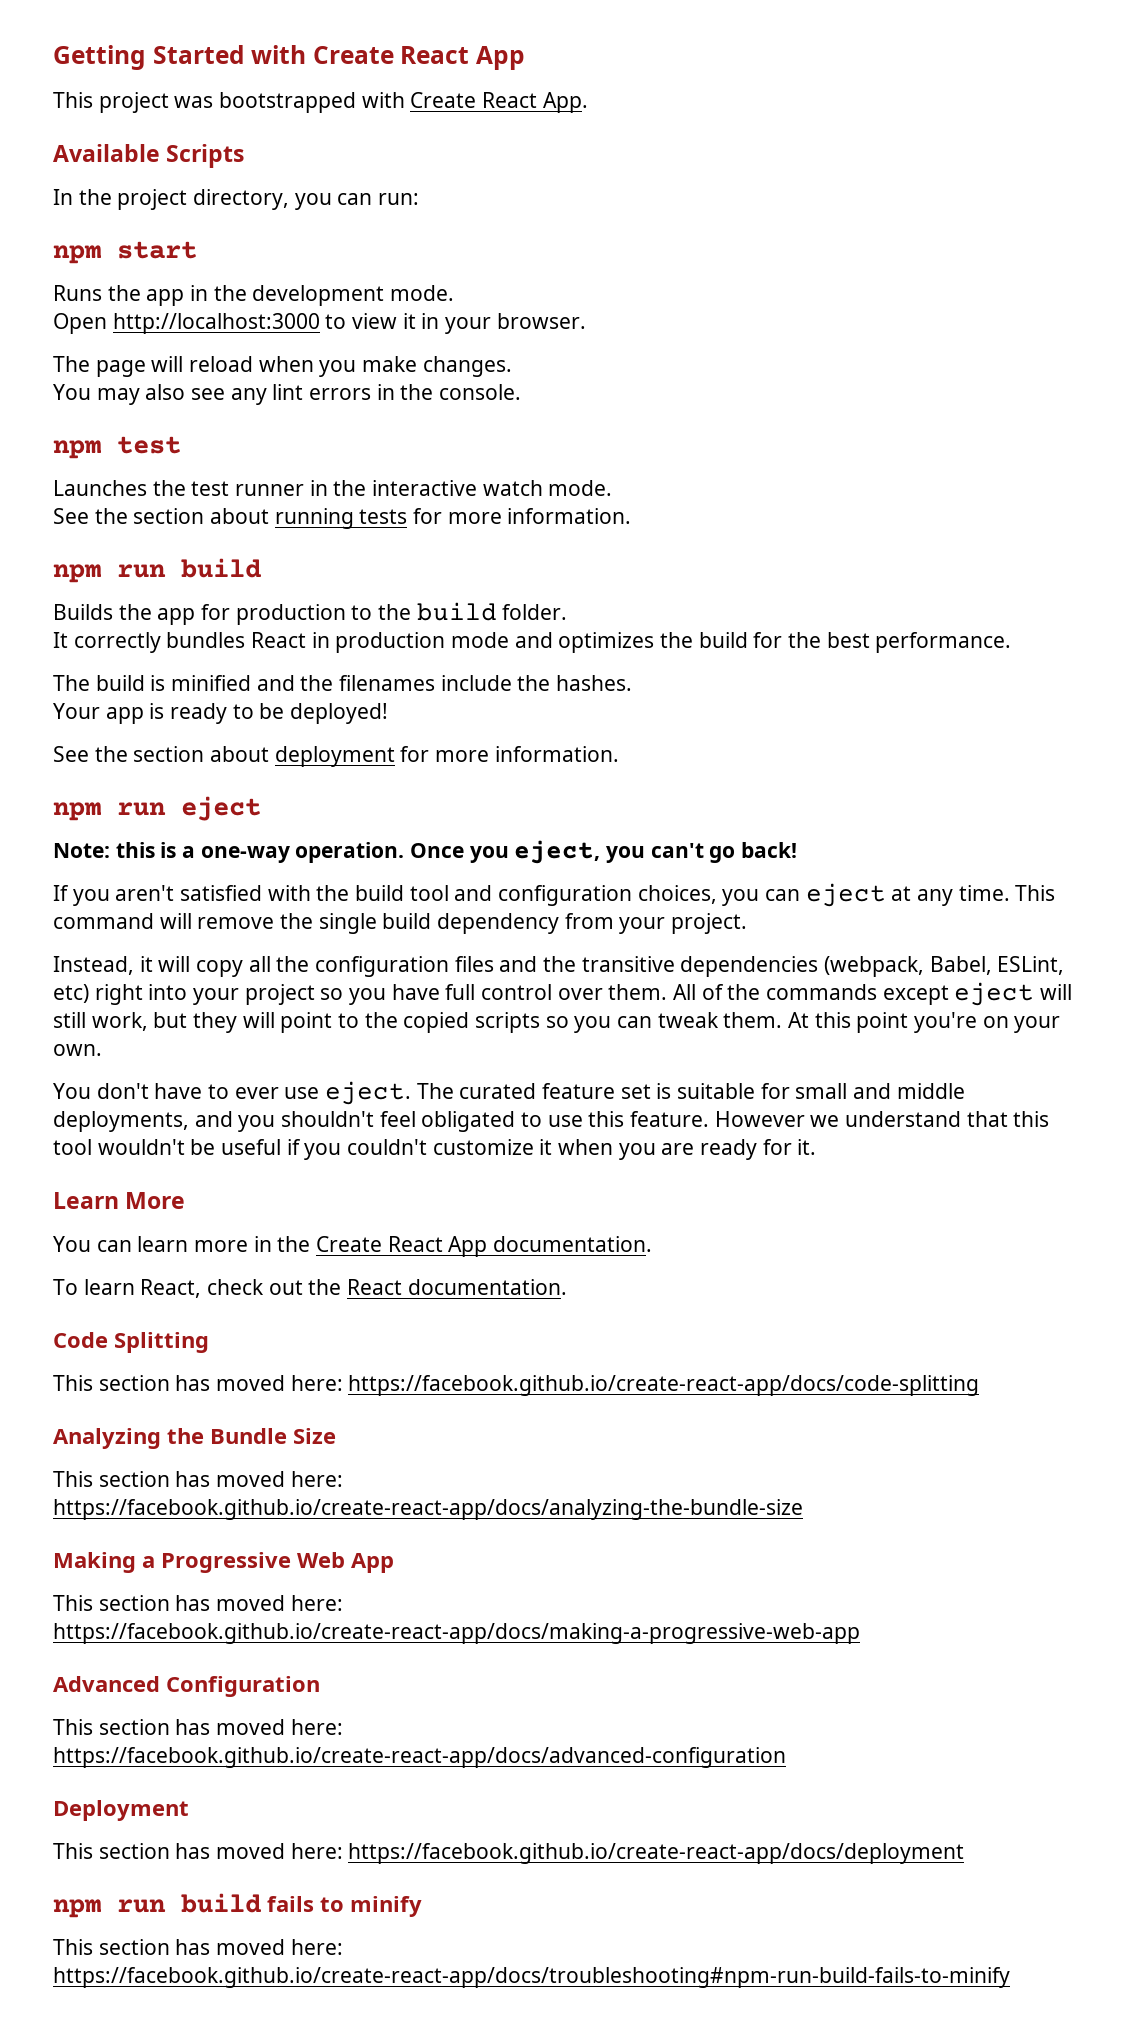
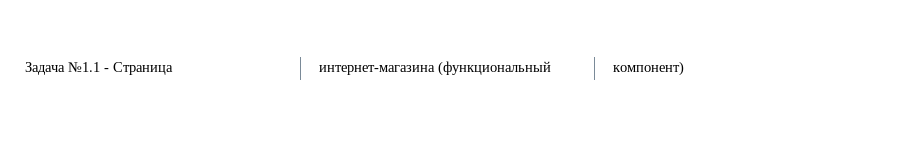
- Getting Started with Create React App
- This project was bootstrapped with Create React App.
- Available Scripts
- In the project directory, you can run:
- npm start
- Runs the app in the development mode.
- Open http://localhost:3000 to view it in your browser.
- The page will reload when you make changes.
- You may also see any lint errors in the console.
- npm test
- Launches the test runner in the interactive watch mode.
- See the section about running tests for more information.
- npm run build
- Builds the app for production to the build folder.
- It correctly bundles React in production mode and optimizes the build for the best performance.
- The build is minified and the filenames include the hashes.
- Your app is ready to be deployed!
- See the section about deployment for more information.
- npm run eject
- Note: this is a one-way operation. Once you eject, you can't go back!
- If you aren't satisfied with the build tool and configuration choices, you can eject at any time. This command will remove the single build dependency from your project.
- Instead, it will copy all the configuration files and the transitive dependencies (webpack, Babel, ESLint, etc) right into your project so you have full control over them. All of the commands except eject will still work, but they will point to the copied scripts so you can tweak them. At this point you're on your own.
- You don't have to ever use eject. The curated feature set is suitable for small and middle deployments, and you shouldn't feel obligated to use this feature. However we understand that this tool wouldn't be useful if you couldn't customize it when you are ready for it.
- Learn More
- You can learn more in the Create React App documentation.
- To learn React, check out the React documentation.
- Code Splitting
- This section has moved here: https://facebook.github.io/create-react-app/docs/code-splitting
- Analyzing the Bundle Size
- This section has moved here: https://facebook.github.io/create-react-app/docs/analyzing-the-bundle-size
- Making a Progressive Web App
- This section has moved here: https://facebook.github.io/create-react-app/docs/making-a-progressive-web-app
- Advanced Configuration
- This section has moved here: https://facebook.github.io/create-react-app/docs/advanced-configuration
- Deployment
- This section has moved here: https://facebook.github.io/create-react-app/docs/deployment
- npm run build fails to minify
- This section has moved here: https://facebook.github.io/create-react-app/docs/troubleshooting#npm-run-build-fails-to-minify
+ Задача №1.1 - Страница интернет-магазина (функциональный компонент)

